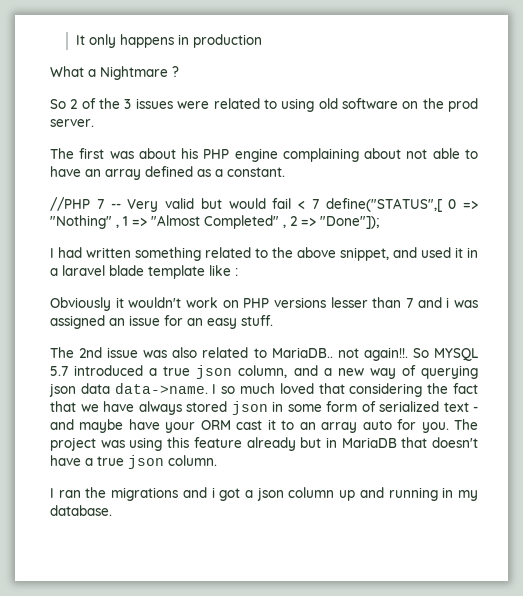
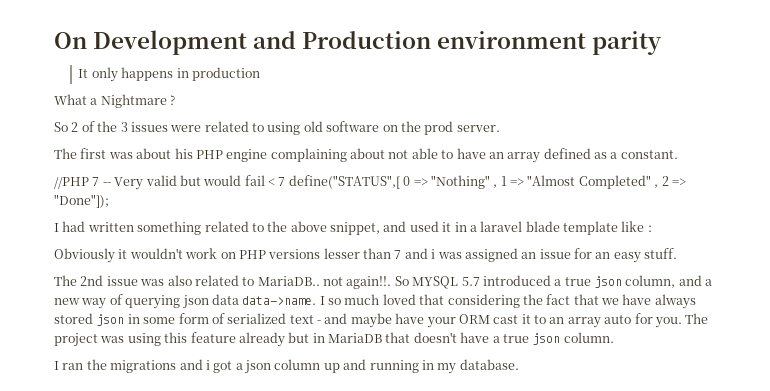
+ On Development and Production environment parity

